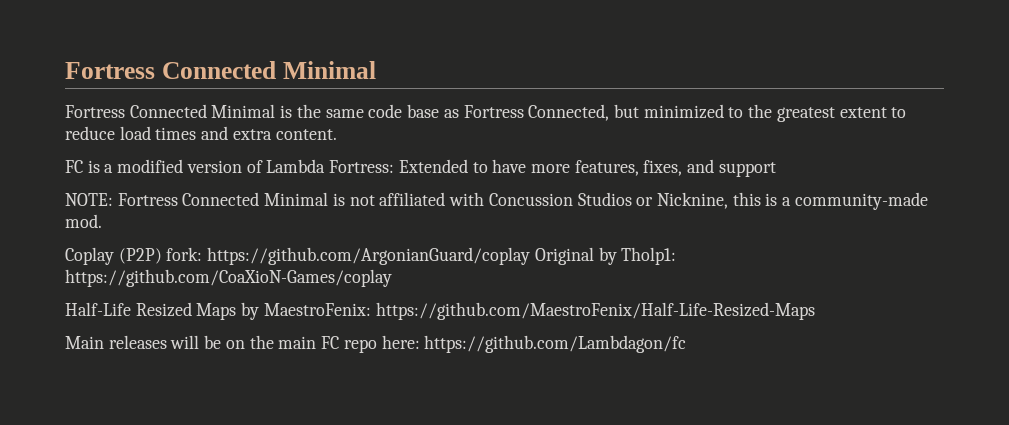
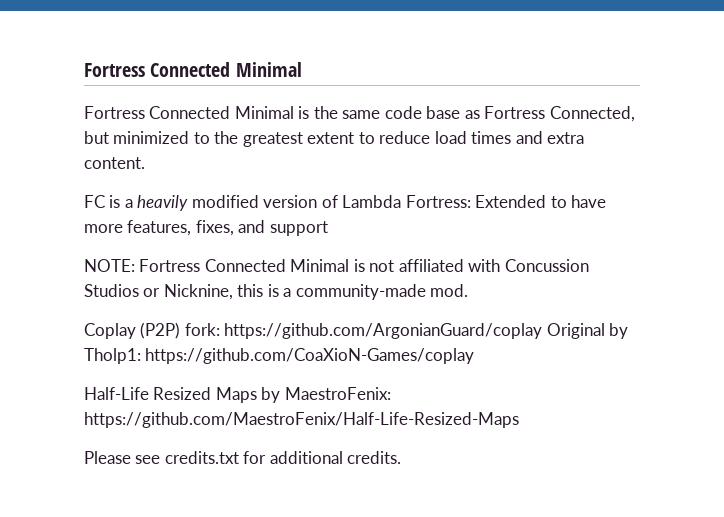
- FC is a modified version of Lambda Fortress: Extended to have more features, fixes, and support
+ FC is a heavily modified version of Lambda Fortress: Extended to have more features, fixes, and support
- Main releases will be on the main FC repo here: https://github.com/Lambdagon/fc
+ Please see credits.txt for additional credits.

